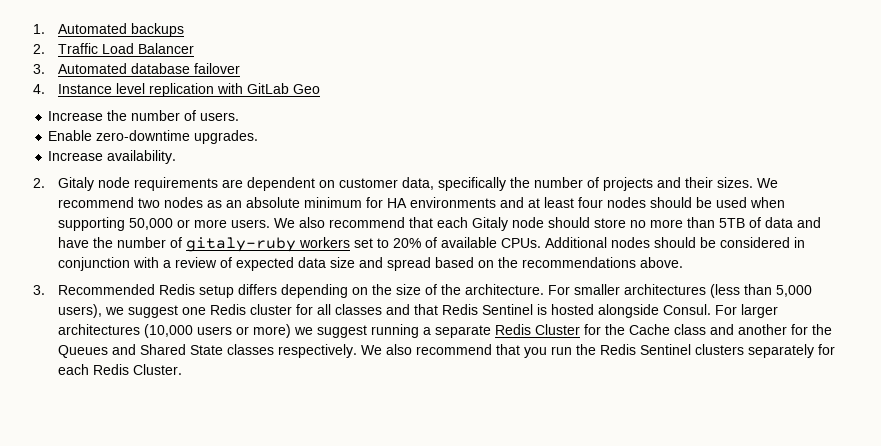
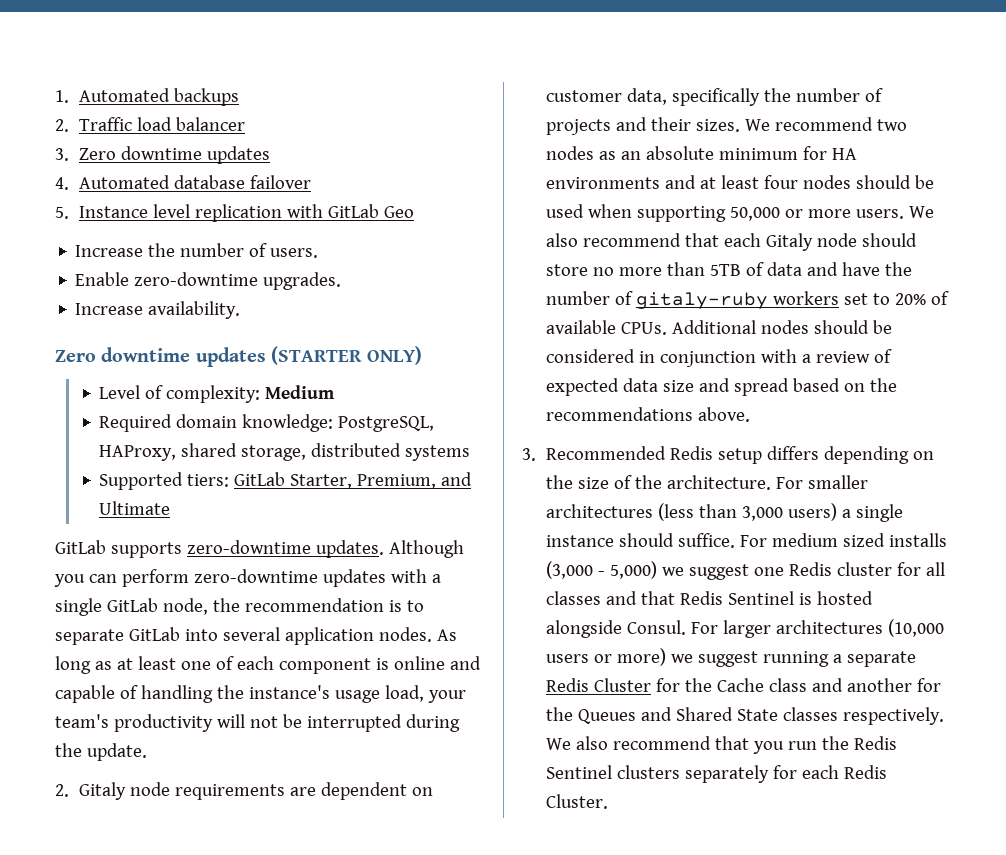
- 2. Traffic Load Balancer
- 3. Automated database failover
+ 2. Traffic load balancer
+ 3. Zero downtime updates
+ 4. Automated database failover
- 4. Instance level replication with GitLab Geo
+ 5. Instance level replication with GitLab Geo
+ Zero downtime updates (STARTER ONLY)
+ Level of complexity: Medium
+ Required domain knowledge: PostgreSQL, HAProxy, shared storage, distributed systems
+ Supported tiers: GitLab Starter, Premium, and Ultimate
+ GitLab supports zero-downtime updates. Although you can perform zero-downtime updates with a single GitLab node, the recommendation is to separate GitLab into several application nodes. As long as at least one of each component is online and capable of handling the instance's usage load, your team's productivity will not be interrupted during the update.
- For smaller architectures (less than 5,000 users), we suggest one Redis cluster for all classes and that Redis Sentinel is hosted alongside Consul.
+ For smaller architectures (less than 3,000 users) a single instance should suffice. For medium sized installs (3,000 - 5,000) we suggest one Redis cluster for all classes and that Redis Sentinel is hosted alongside Consul.

